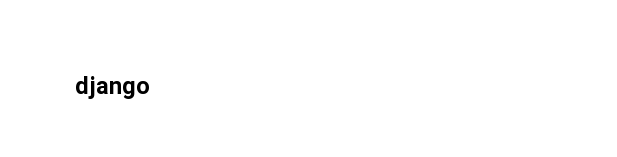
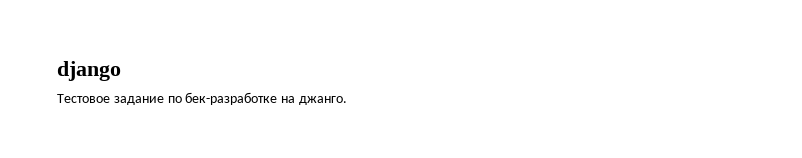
+ Тестовое задание по бек-разработке на джанго.

